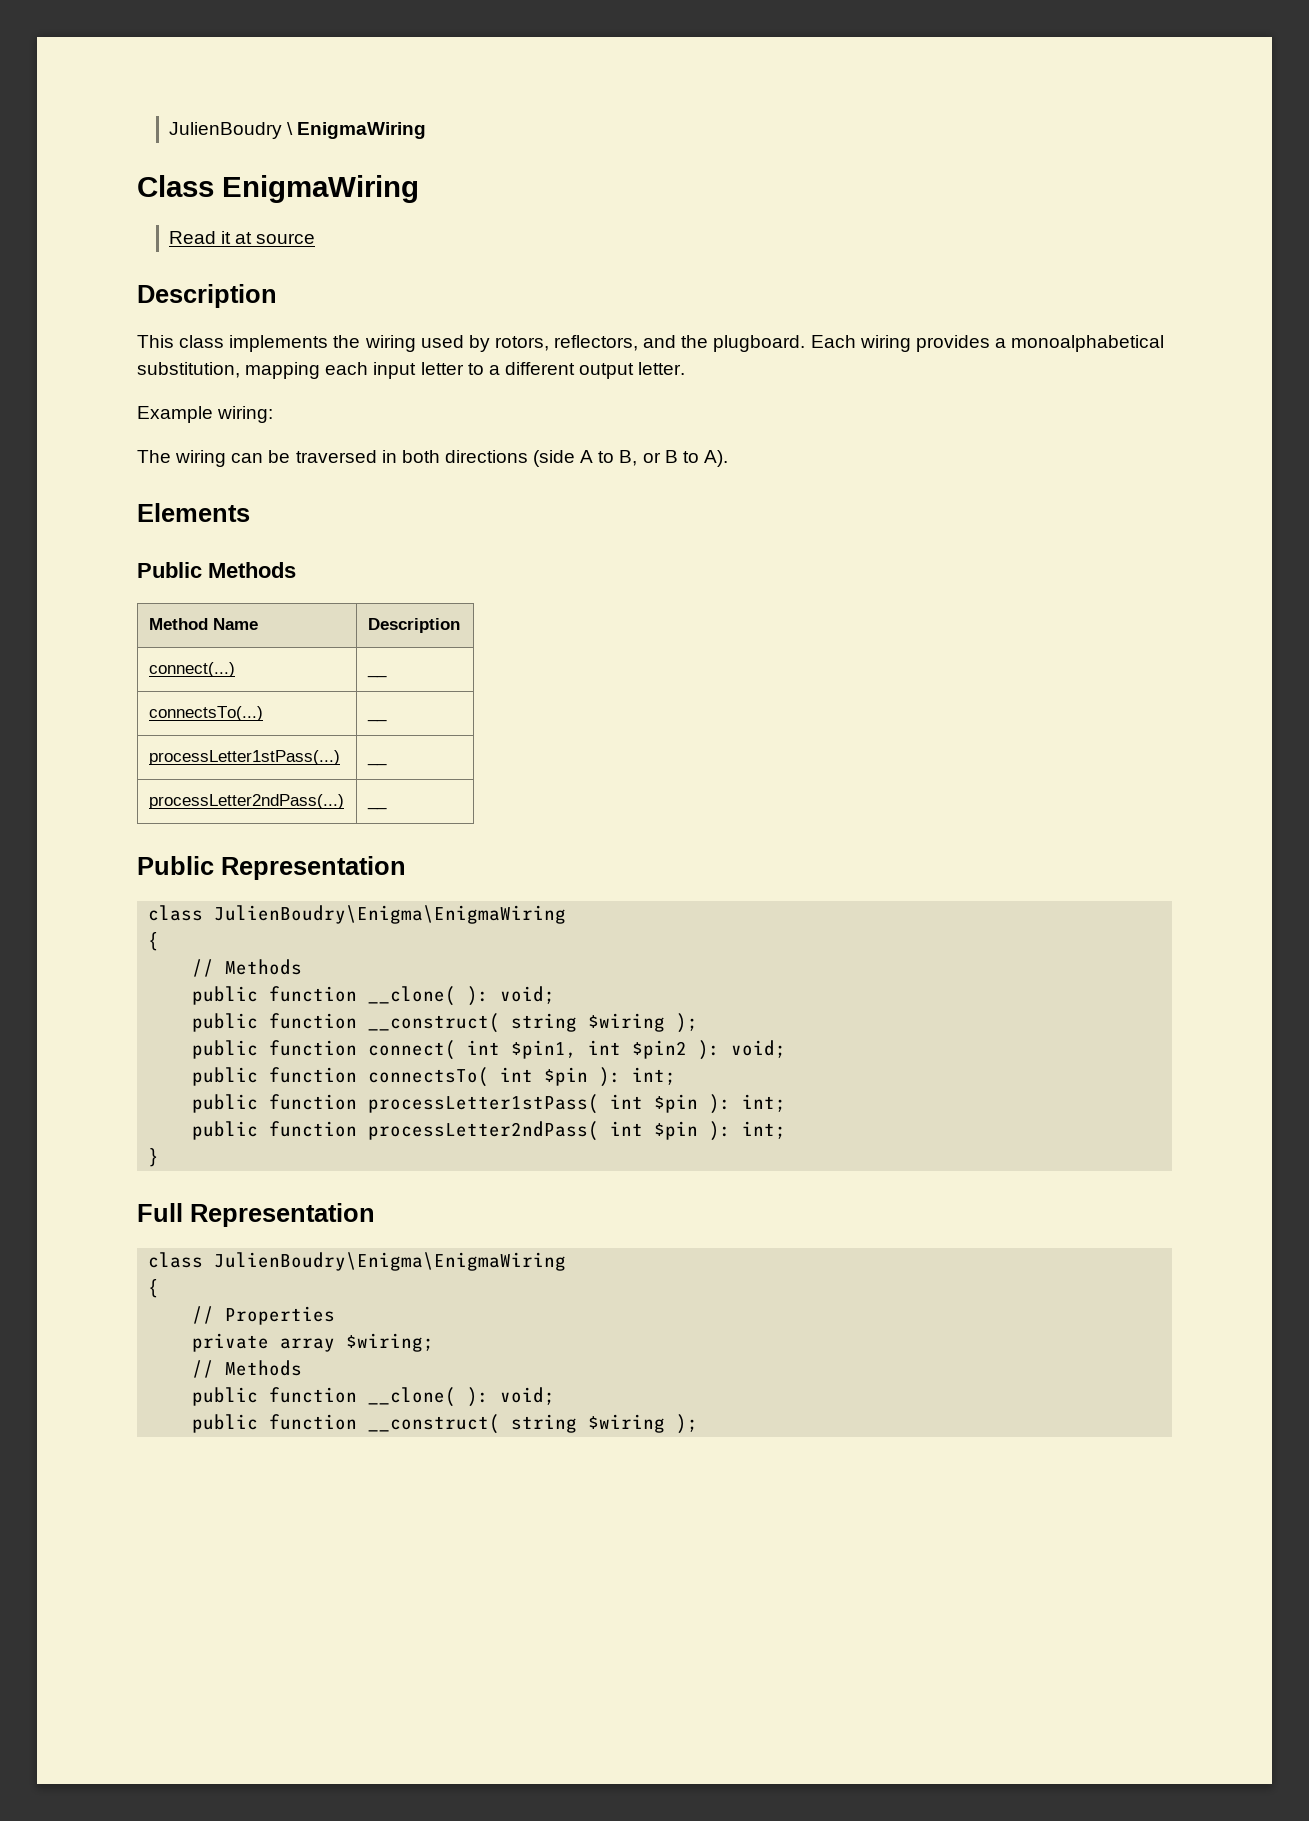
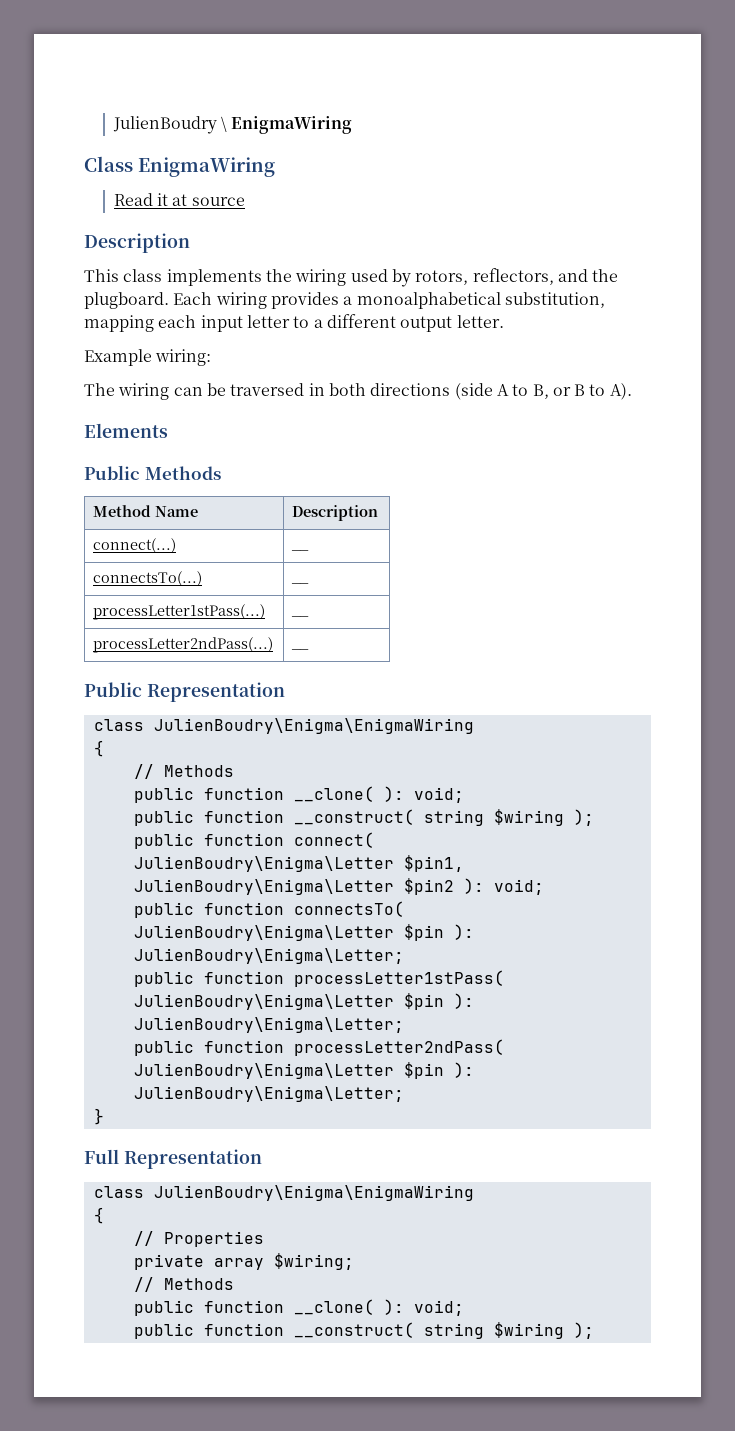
- public function connect( int $pin1, int $pin2 ): void;
+ public function connect( JulienBoudry\Enigma\Letter $pin1, JulienBoudry\Enigma\Letter $pin2 ): void;
- public function connectsTo( int $pin ): int;
+ public function connectsTo( JulienBoudry\Enigma\Letter $pin ): JulienBoudry\Enigma\Letter;
- public function processLetter1stPass( int $pin ): int;
+ public function processLetter1stPass( JulienBoudry\Enigma\Letter $pin ): JulienBoudry\Enigma\Letter;
- public function processLetter2ndPass( int $pin ): int;
+ public function processLetter2ndPass( JulienBoudry\Enigma\Letter $pin ): JulienBoudry\Enigma\Letter;

